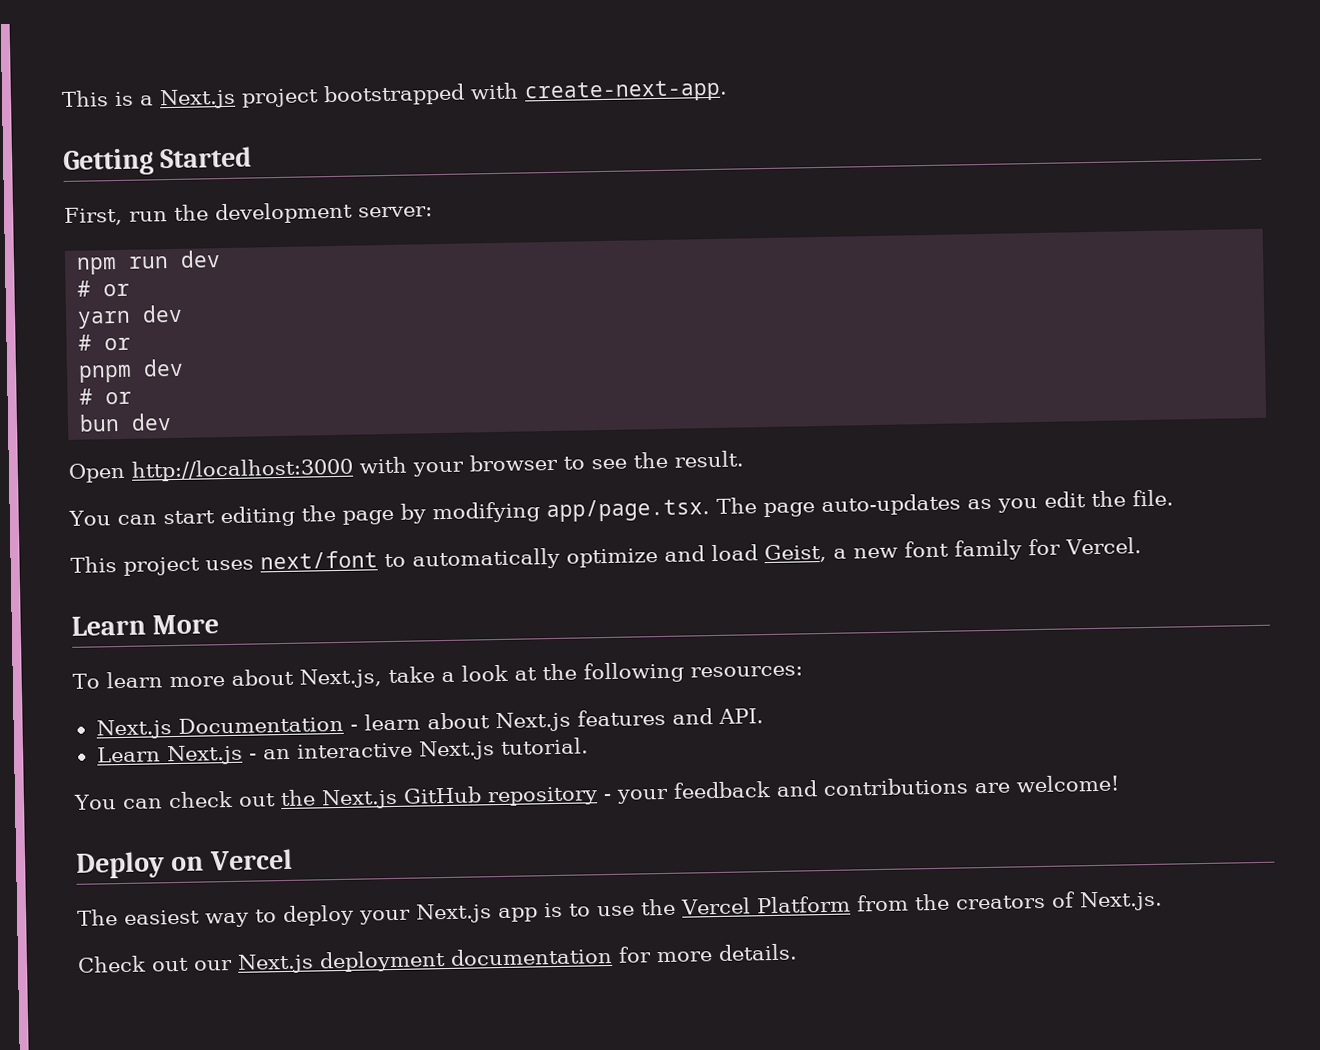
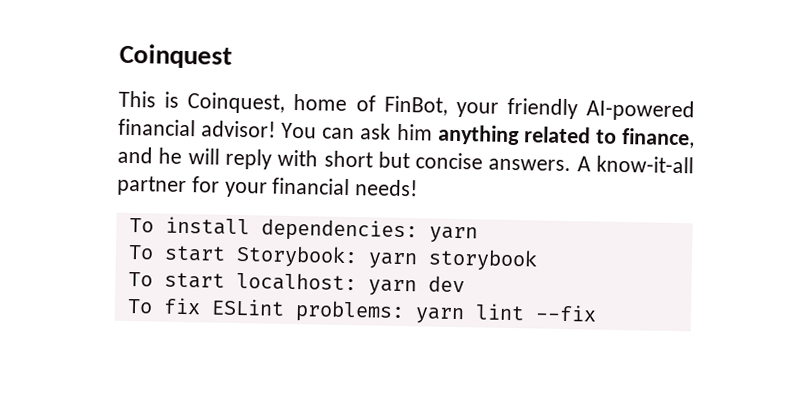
+ Coinquest
- This is a Next.js project bootstrapped with create-next-app.
- Getting Started
- First, run the development server:
- npm run dev
- # or
- yarn dev
- # or
- pnpm dev
- # or
- bun dev
- Open http://localhost:3000 with your browser to see the result.
- You can start editing the page by modifying app/page.tsx. The page auto-updates as you edit the file.
- This project uses next/font to automatically optimize and load Geist, a new font family for Vercel.
- Learn More
- To learn more about Next.js, take a look at the following resources:
- Next.js Documentation - learn about Next.js features and API.
- Learn Next.js - an interactive Next.js tutorial.
- You can check out the Next.js GitHub repository - your feedback and contributions are welcome!
- Deploy on Vercel
- The easiest way to deploy your Next.js app is to use the Vercel Platform from the creators of Next.js.
- Check out our Next.js deployment documentation for more details.
+ This is Coinquest, home of FinBot, your friendly AI-powered financial advisor! You can ask him anything related to finance, and he will reply with short but concise answers. A know-it-all partner for your financial needs!
+ To install dependencies: yarn
+ To start Storybook: yarn storybook
+ To start localhost: yarn dev
+ To fix ESLint problems: yarn lint --fix

